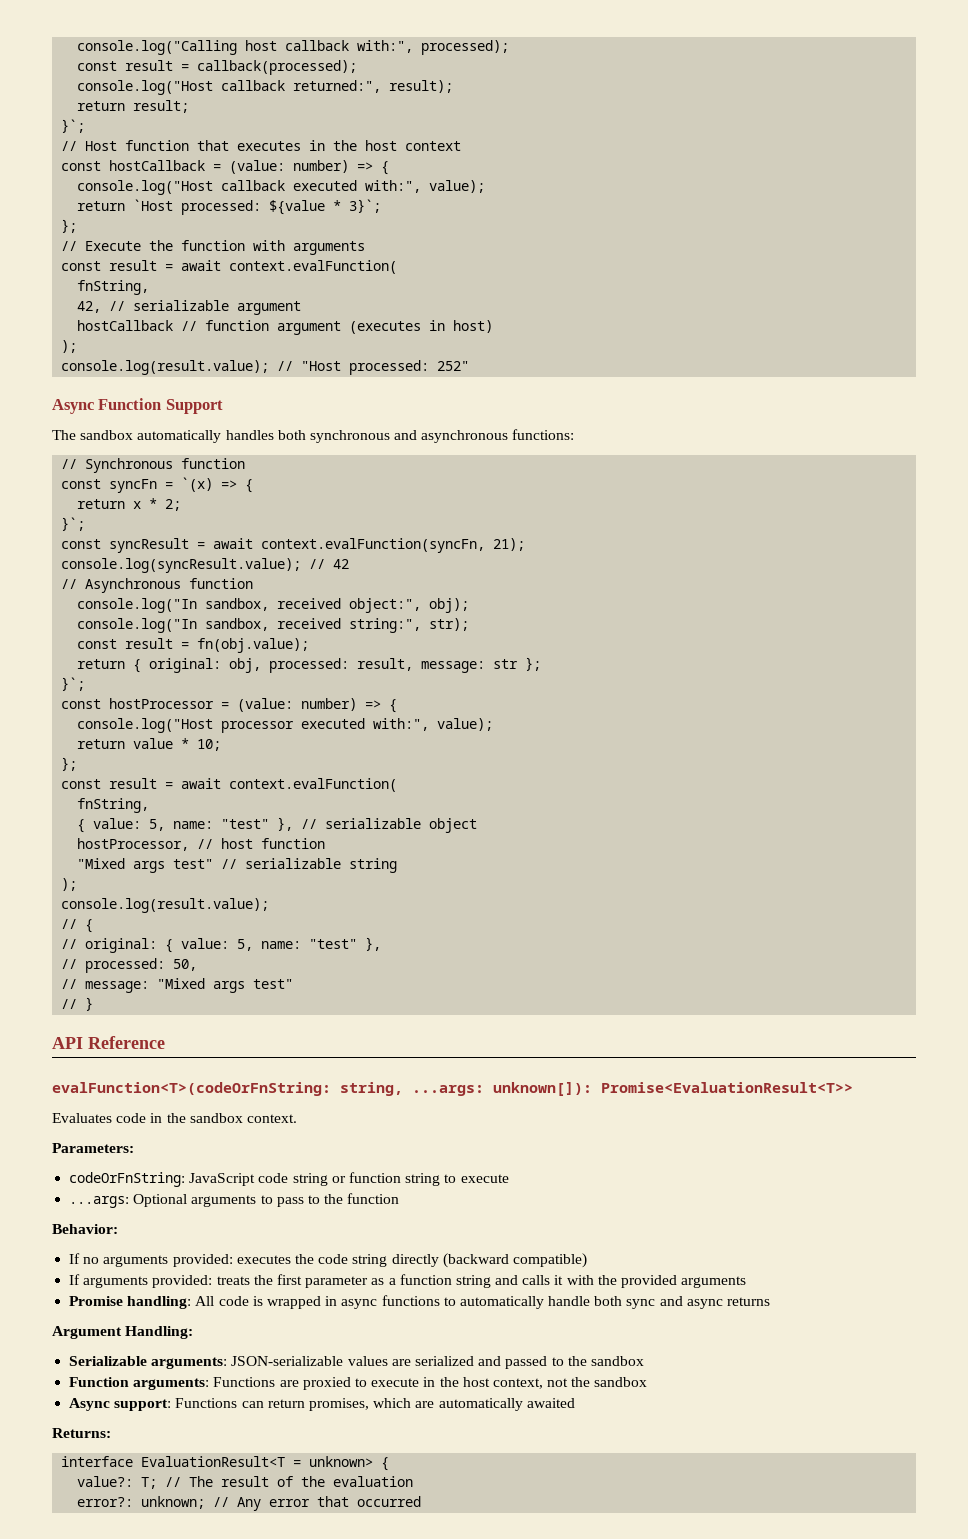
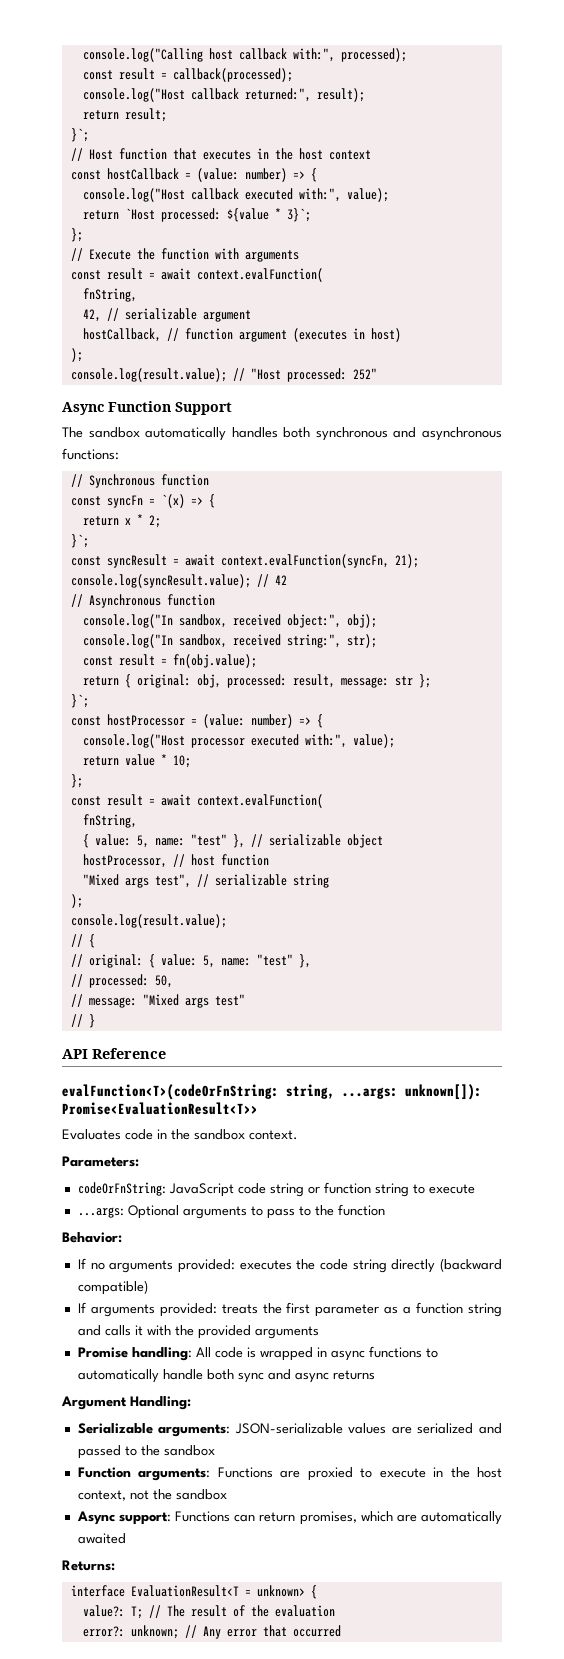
- hostCallback // function argument (executes in host)
+ hostCallback, // function argument (executes in host)
- "Mixed args test" // serializable string
+ "Mixed args test", // serializable string

